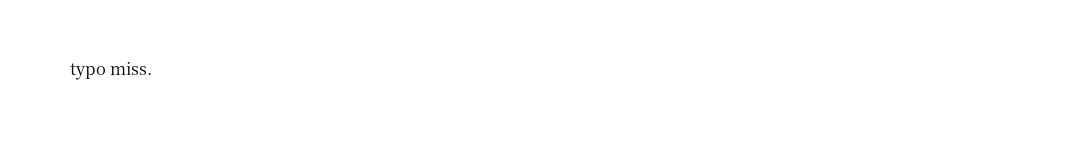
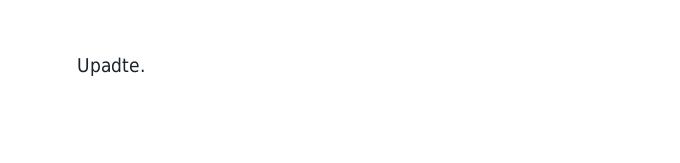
- typo miss.
+ Upadte.

